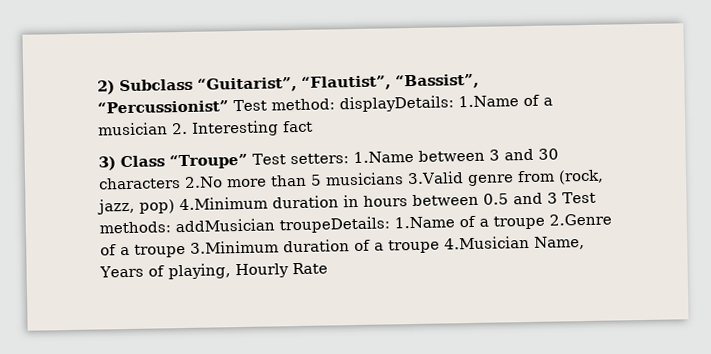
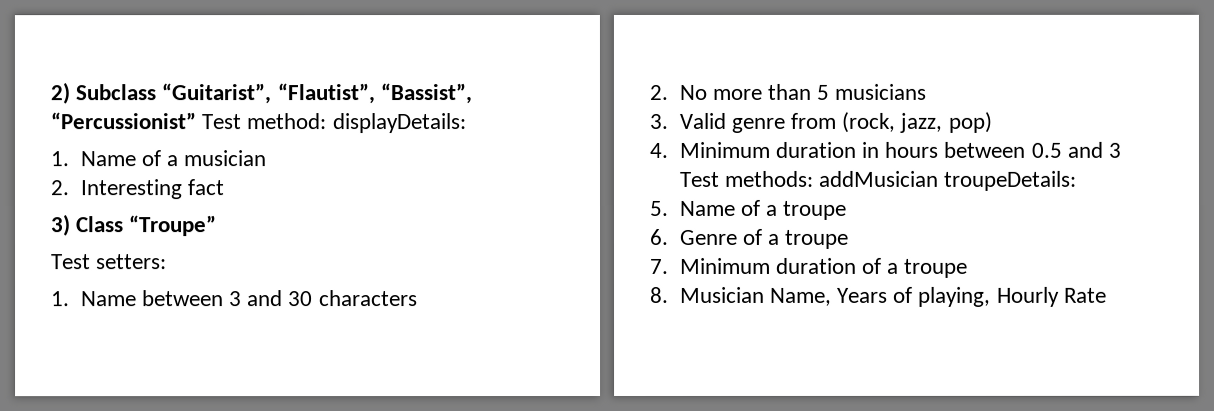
- 2) Subclass “Guitarist”, “Flautist”, “Bassist”, “Percussionist” Test method: displayDetails: 1.Name of a musician 2. Interesting fact
+ 2) Subclass “Guitarist”, “Flautist”, “Bassist”, “Percussionist” Test method: displayDetails:
+ 1. Name of a musician
+ 2. Interesting fact
- 3) Class “Troupe” Test setters: 1.Name between 3 and 30 characters 2.No more than 5 musicians 3.Valid genre from (rock, jazz, pop) 4.Minimum duration in hours between 0.5 and 3 Test methods: addMusician troupeDetails: 1.Name of a troupe 2.Genre of a troupe 3.Minimum duration of a troupe 4.Musician Name, Years of playing, Hourly Rate
+ 3) Class “Troupe”
+ Test setters:
+ 1. Name between 3 and 30 characters
+ 2. No more than 5 musicians
+ 3. Valid genre from (rock, jazz, pop)
+ 4. Minimum duration in hours between 0.5 and 3 Test methods: addMusician troupeDetails:
+ 5. Name of a troupe
+ 6. Genre of a troupe
+ 7. Minimum duration of a troupe
+ 8. Musician Name, Years of playing, Hourly Rate

